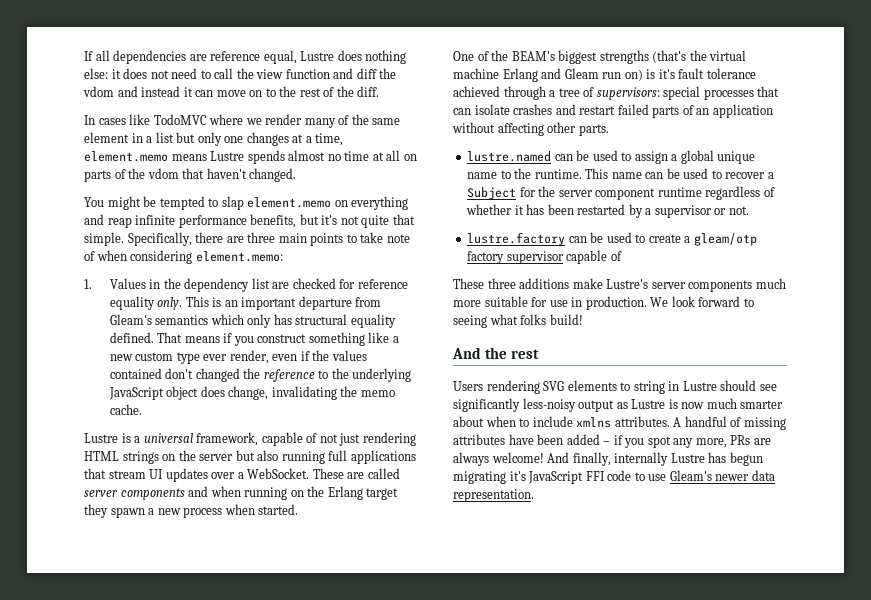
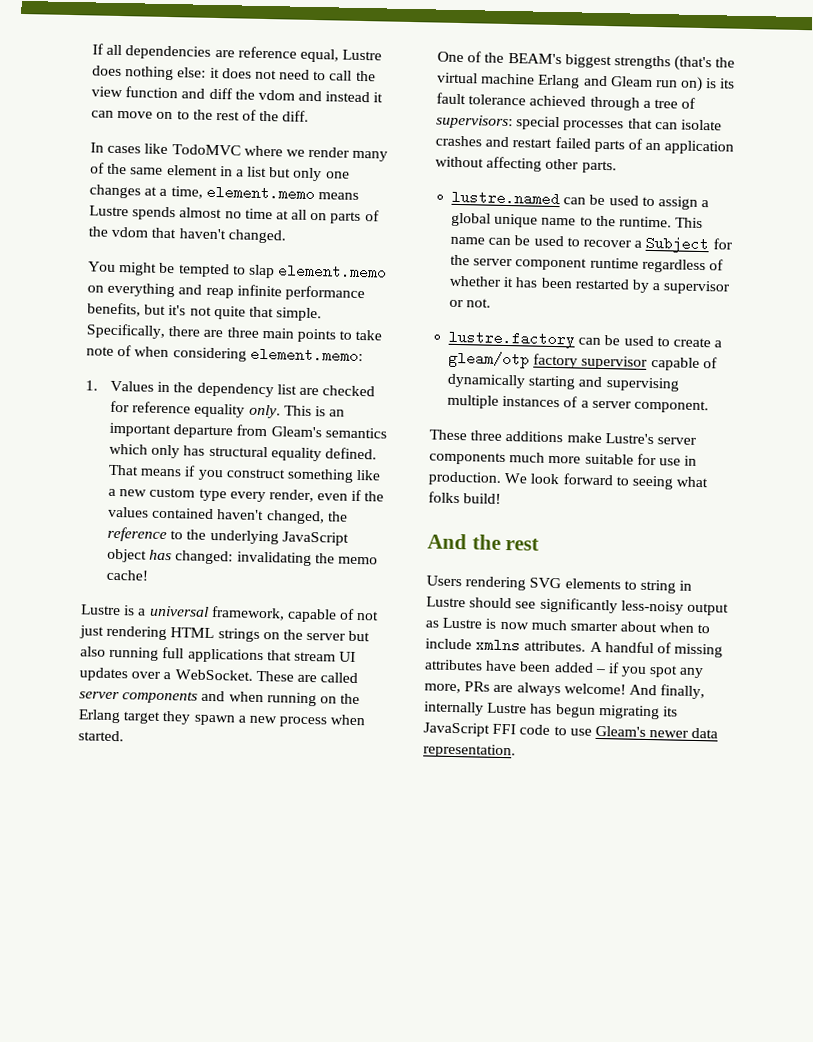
- That means if you construct something like a new custom type ever render, even if the values contained don't changed the reference to the underlying JavaScript object does change, invalidating the memo cache.
+ That means if you construct something like a new custom type every render, even if the values contained haven't changed, the reference to the underlying JavaScript object has changed: invalidating the memo cache!
- One of the BEAM's biggest strengths (that's the virtual machine Erlang and Gleam run on) is it's fault tolerance achieved through a tree of supervisors: special processes that can isolate crashes and restart failed parts of an application without affecting other parts.
+ One of the BEAM's biggest strengths (that's the virtual machine Erlang and Gleam run on) is its fault tolerance achieved through a tree of supervisors: special processes that can isolate crashes and restart failed parts of an application without affecting other parts.
- lustre.factory can be used to create a gleam/otp factory supervisor capable of
+ lustre.factory can be used to create a gleam/otp factory supervisor capable of dynamically starting and supervising multiple instances of a server component.
- And finally, internally Lustre has begun migrating it's JavaScript FFI code to use Gleam's newer data representation.
+ And finally, internally Lustre has begun migrating its JavaScript FFI code to use Gleam's newer data representation.

